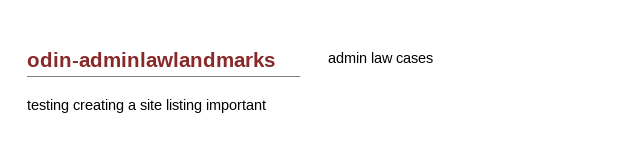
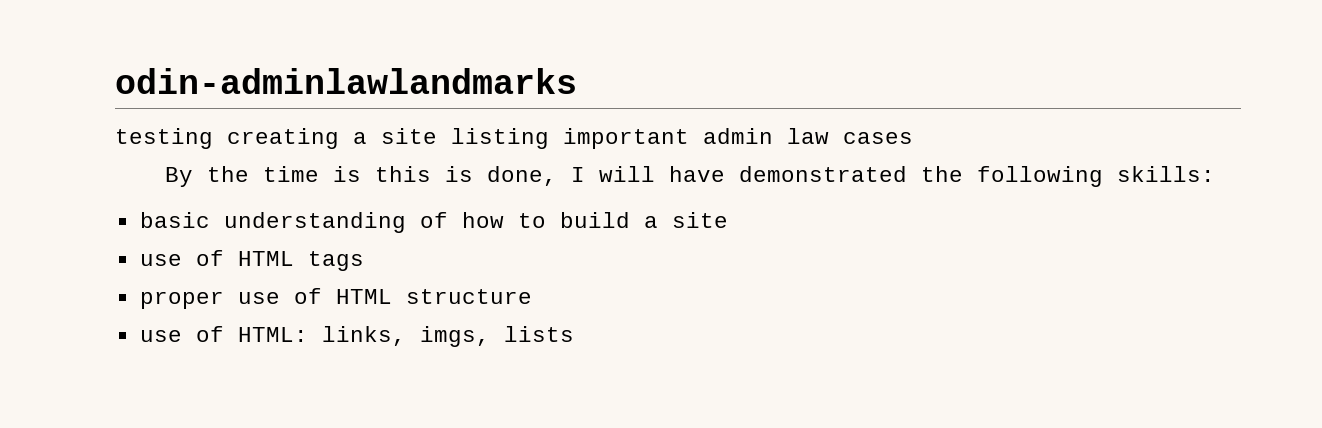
+ By the time is this is done, I will have demonstrated the following skills:
+ basic understanding of how to build a site
+ use of HTML tags
+ proper use of HTML structure
+ use of HTML: links, imgs, lists

